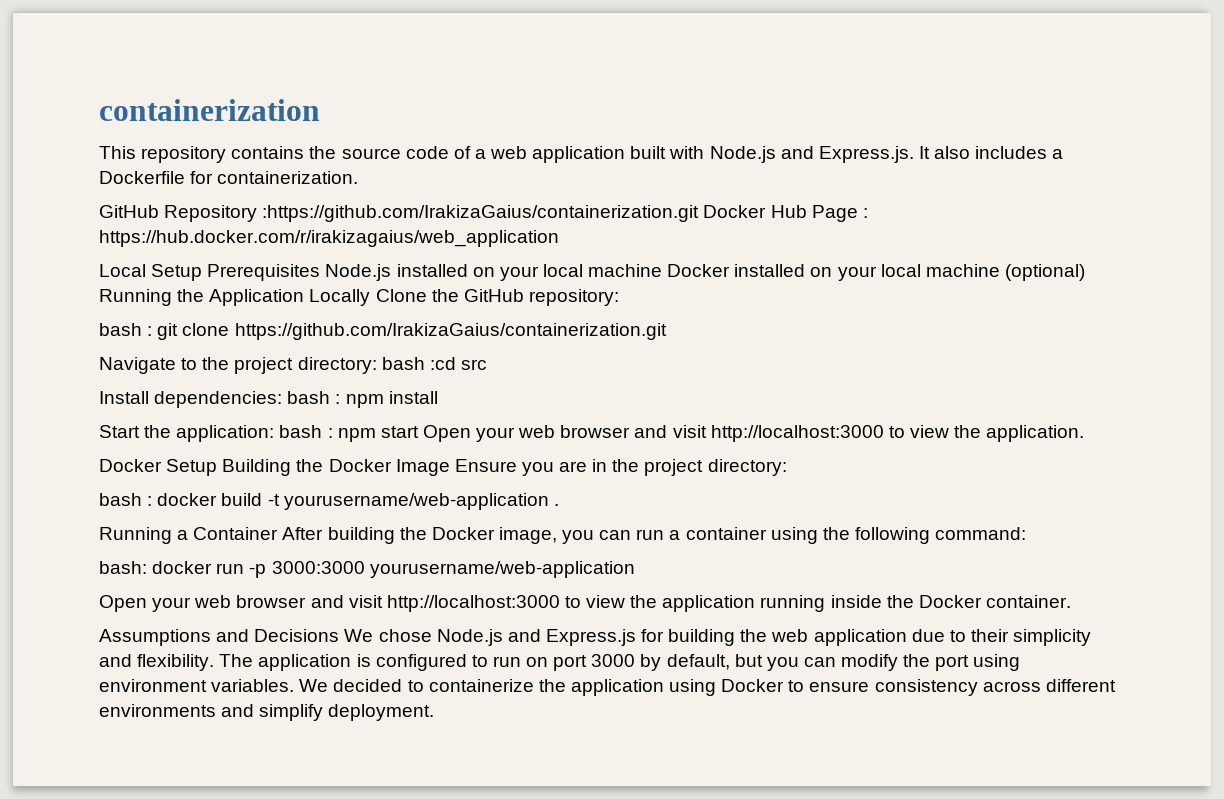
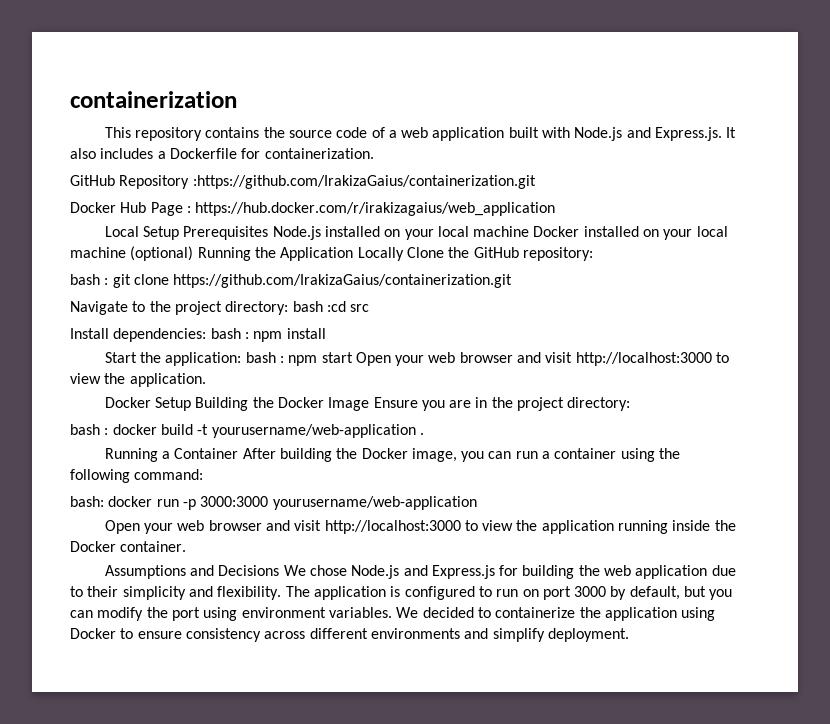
- GitHub Repository :https://github.com/IrakizaGaius/containerization.git Docker Hub Page : https://hub.docker.com/r/irakizagaius/web_application
+ GitHub Repository :https://github.com/IrakizaGaius/containerization.git
+ Docker Hub Page : https://hub.docker.com/r/irakizagaius/web_application

